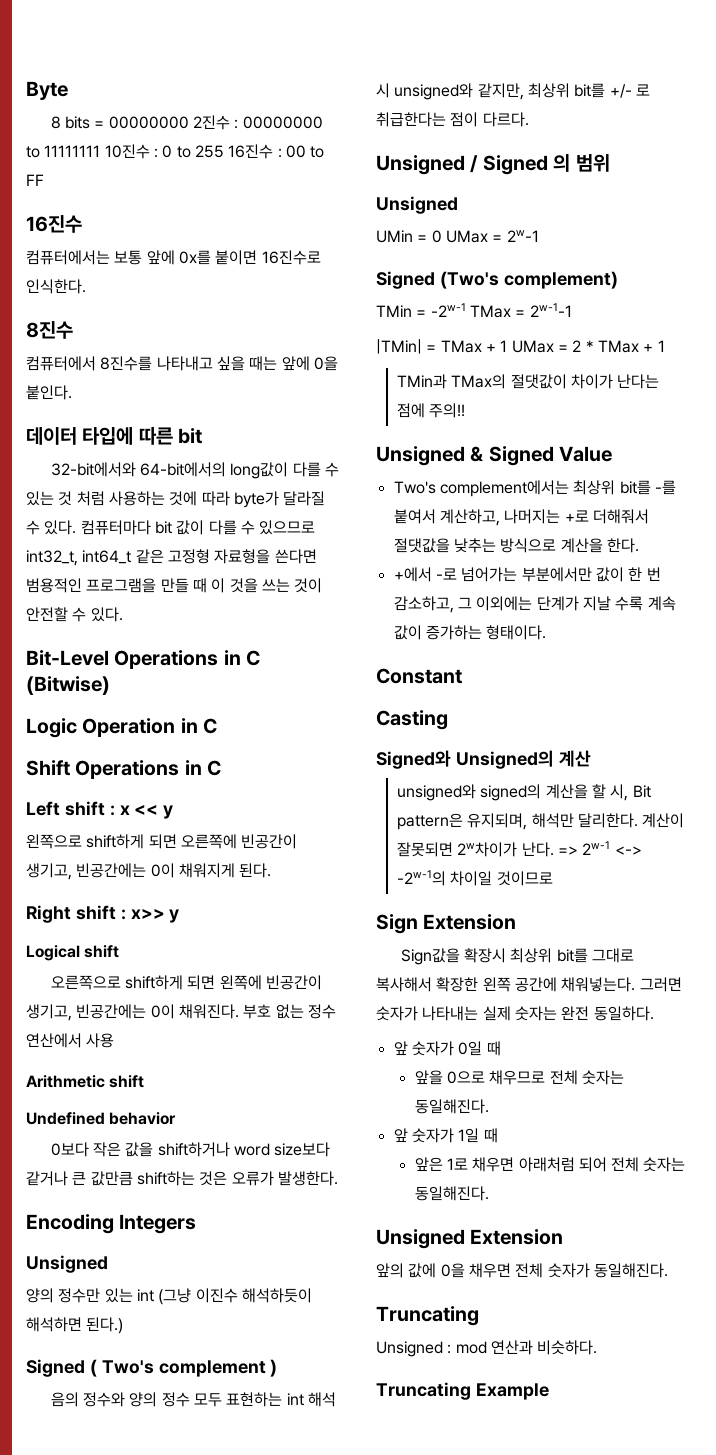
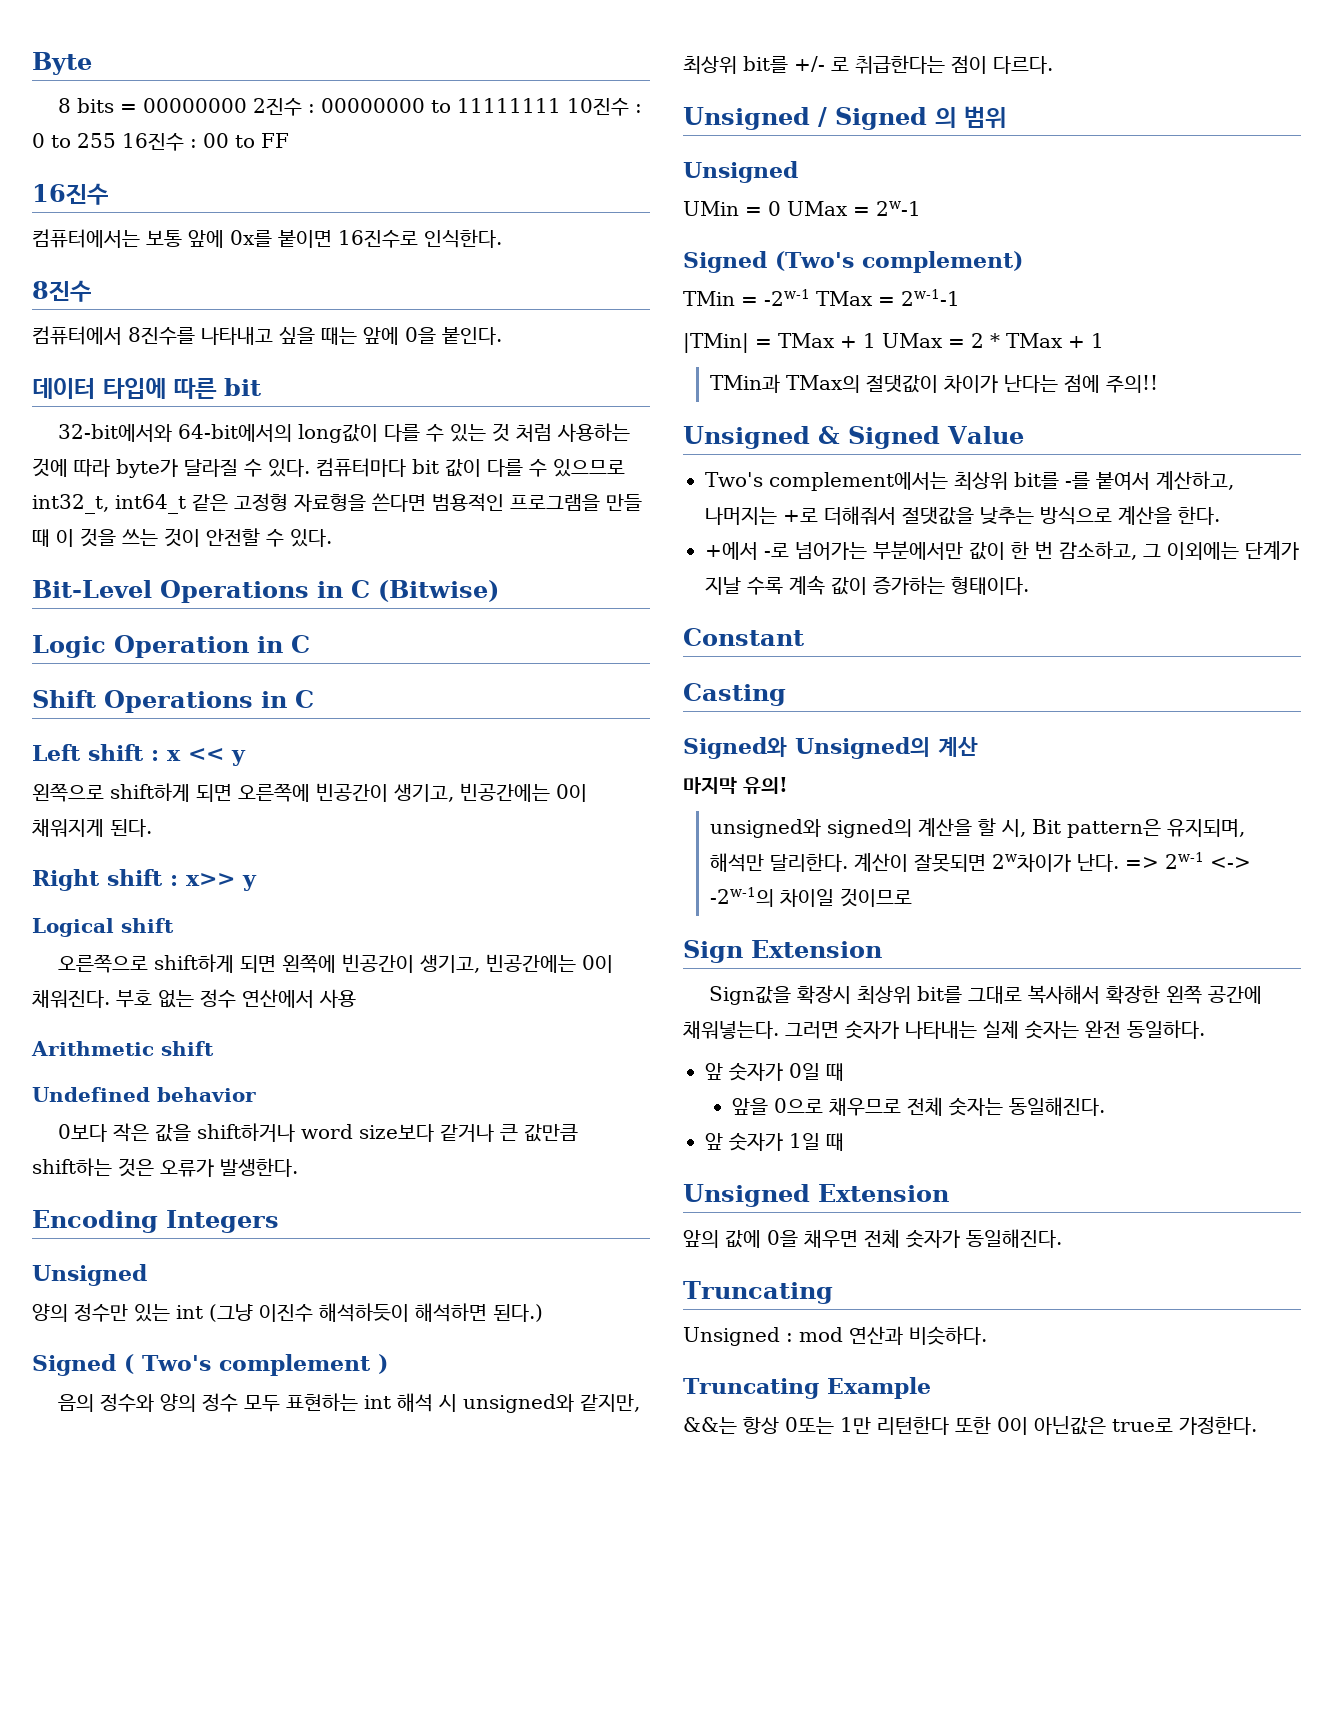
+ 마지막 유의!
- 앞은 1로 채우면 아래처럼 되어 전체 숫자는 동일해진다.
+ &&는 항상 0또는 1만 리턴한다 또한 0이 아닌값은 true로 가정한다.

